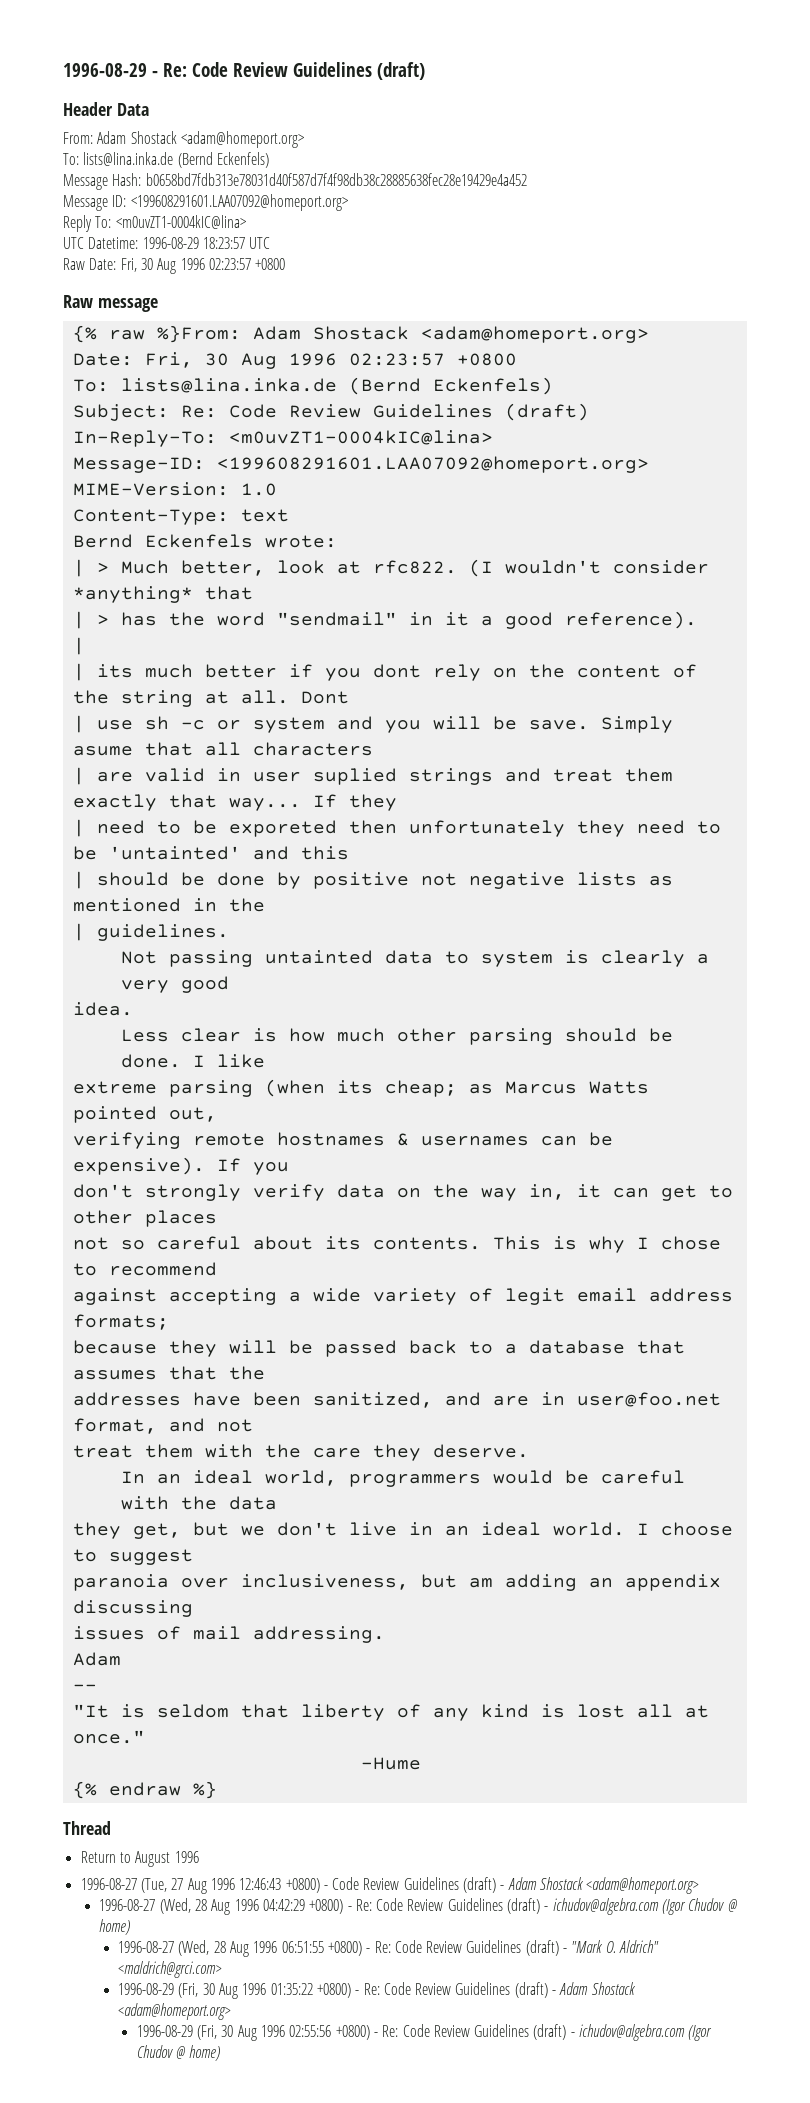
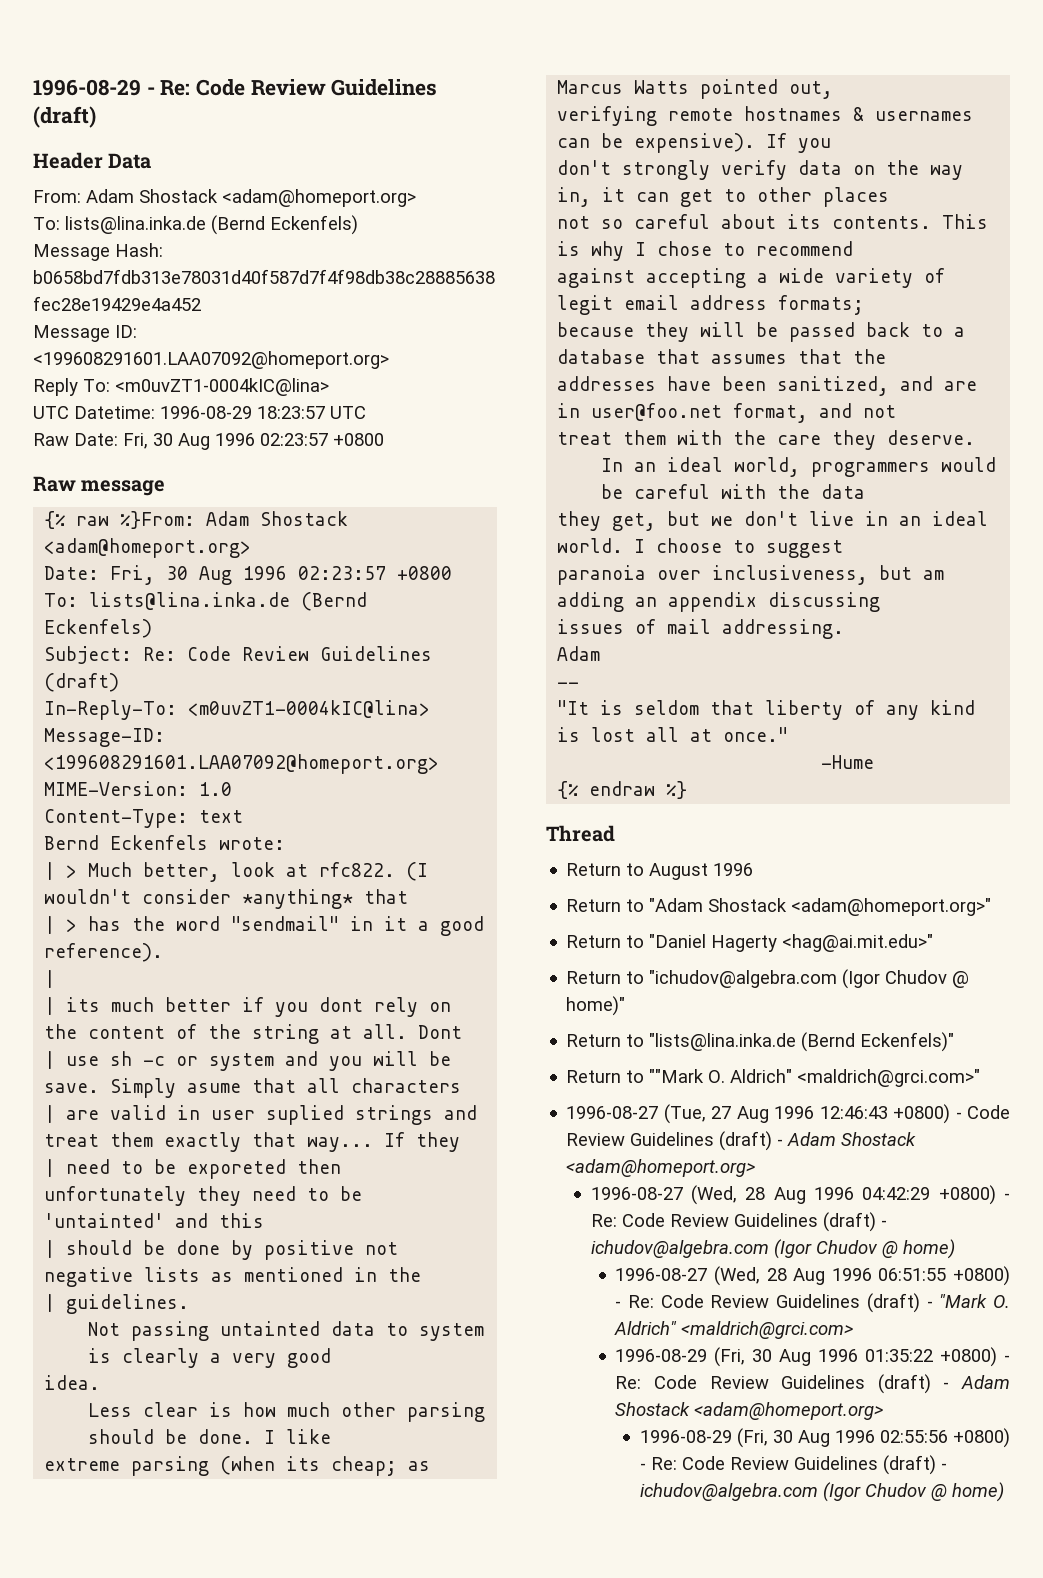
+ Return to "Adam Shostack <adam@homeport.org>"
+ Return to "Daniel Hagerty <hag@ai.mit.edu>"
+ Return to "ichudov@algebra.com (Igor Chudov @ home)"
+ Return to "lists@lina.inka.de (Bernd Eckenfels)"
+ Return to ""Mark O. Aldrich" <maldrich@grci.com>"

